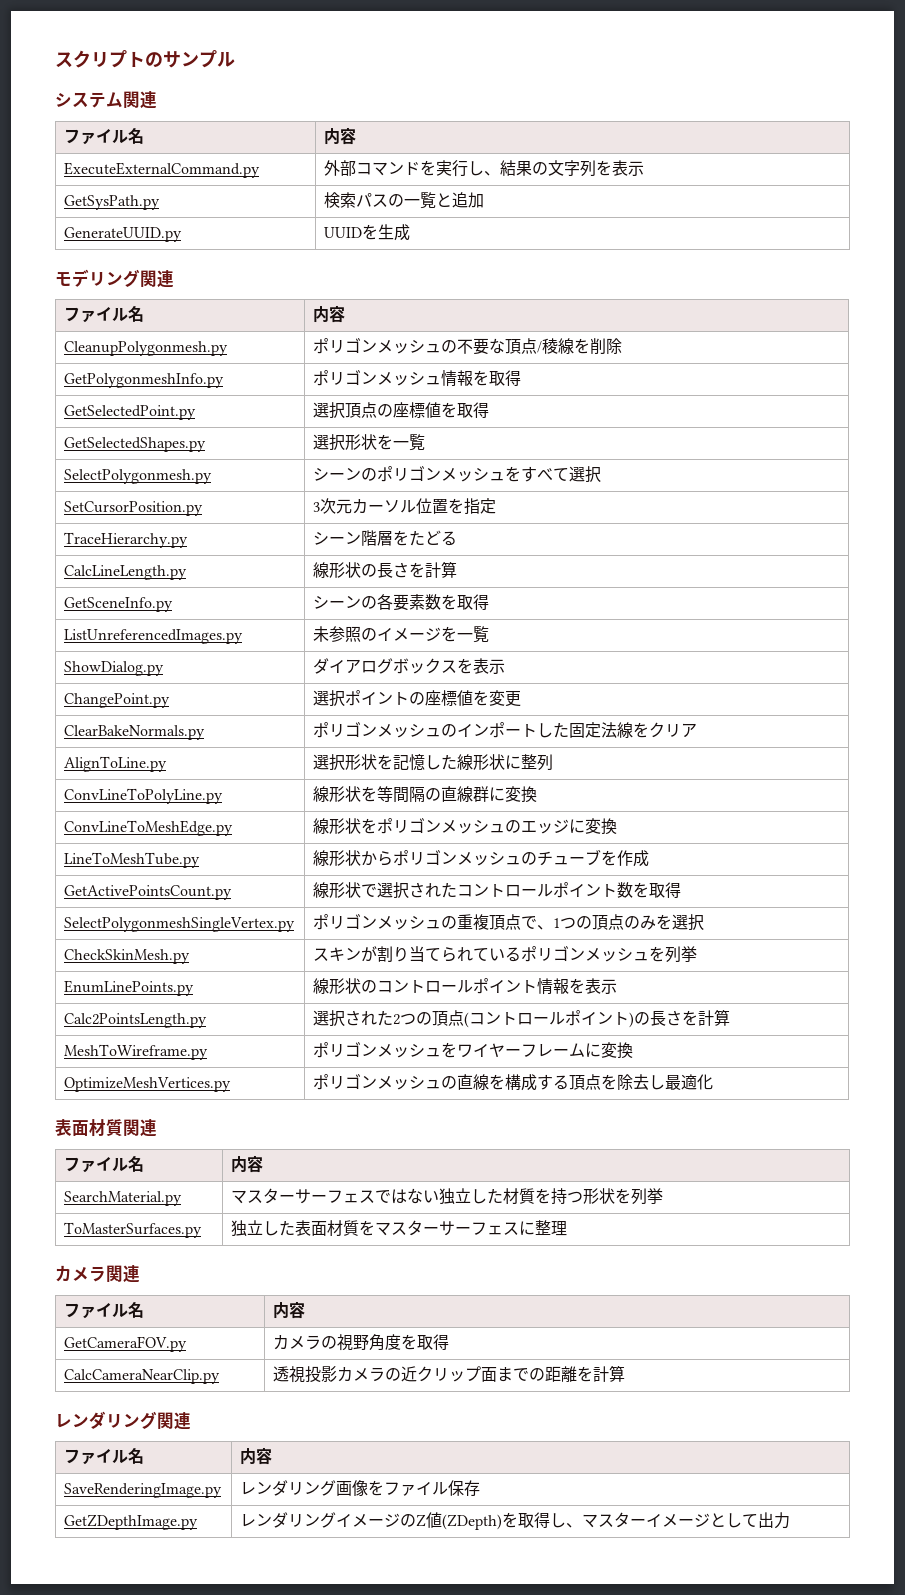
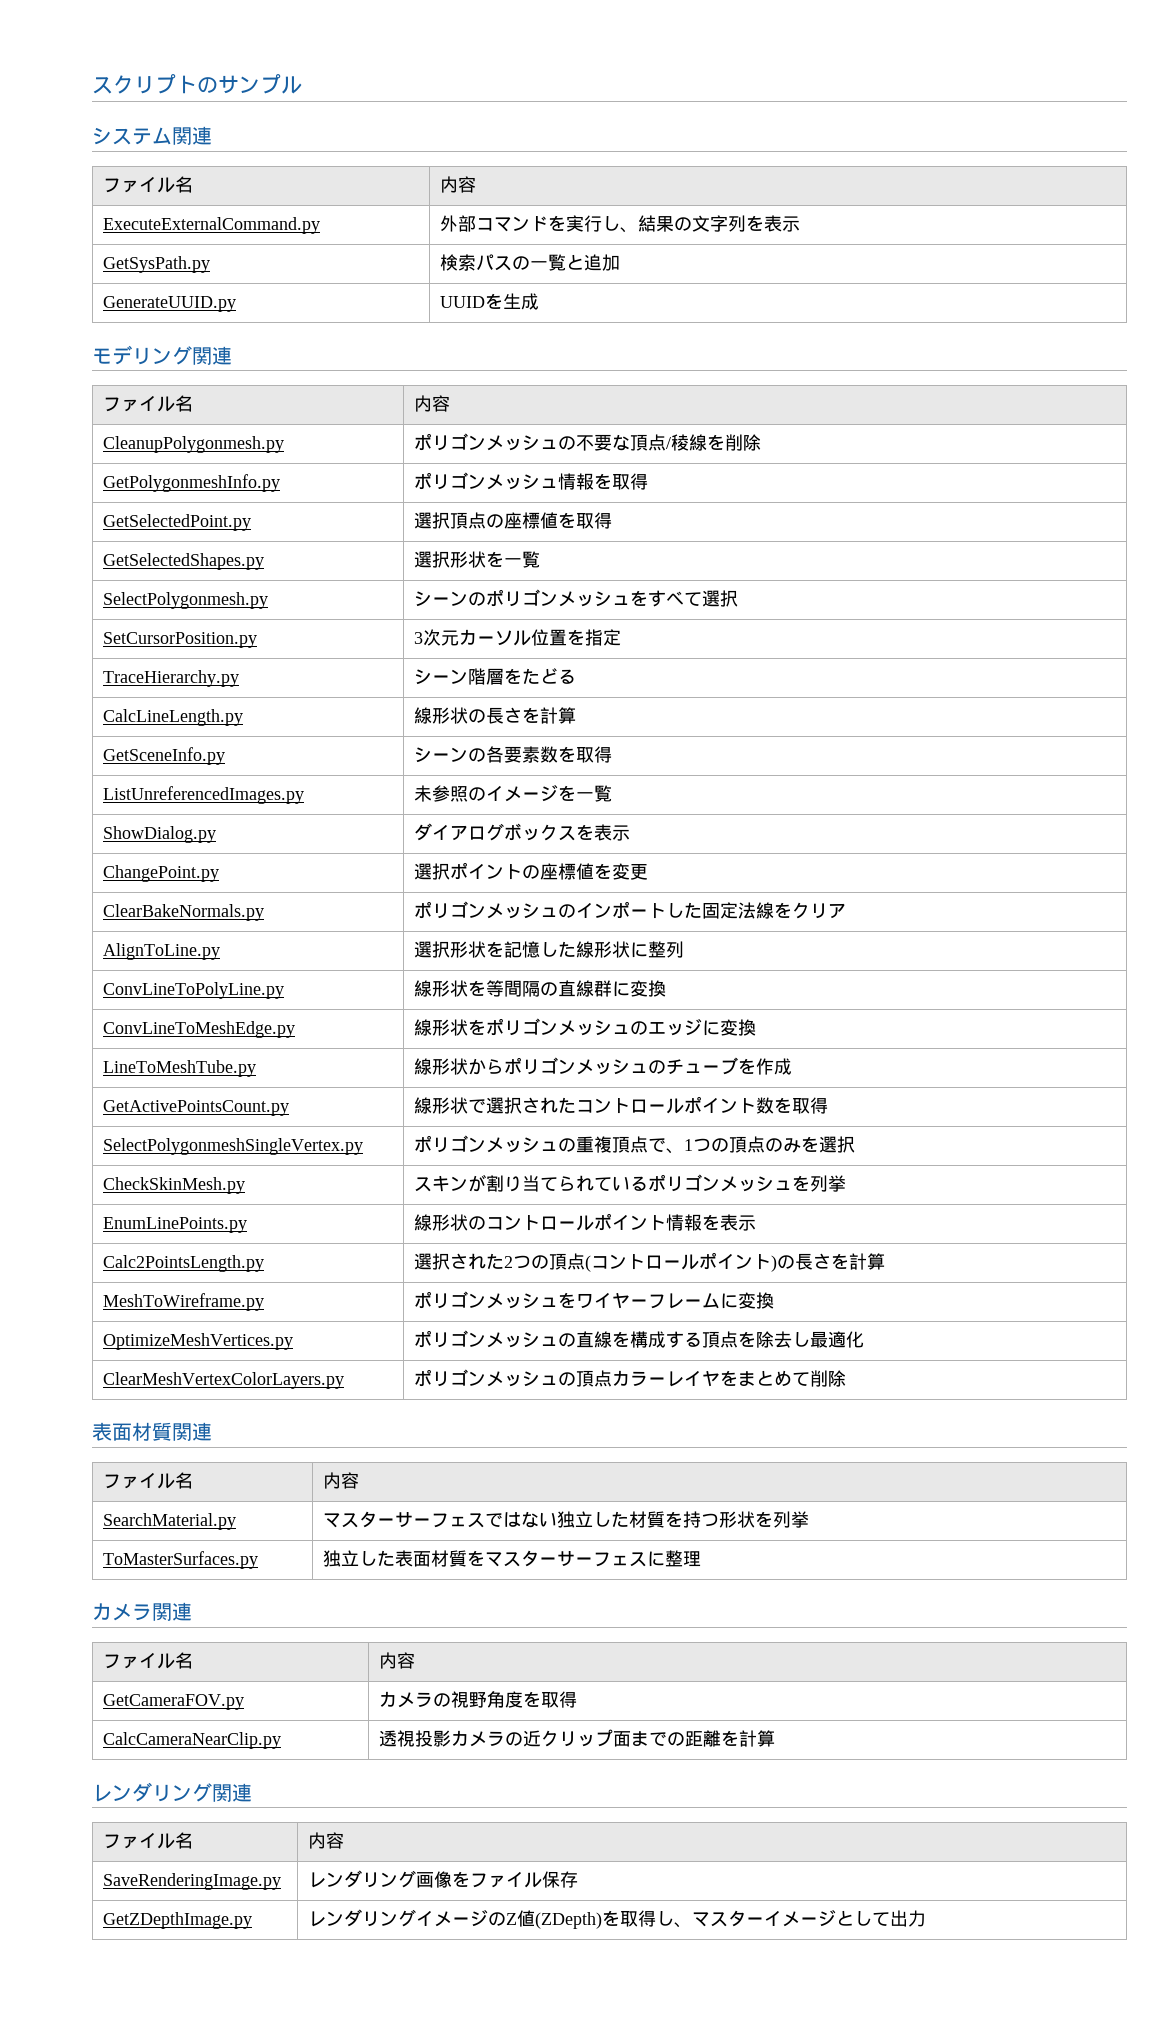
+ ClearMeshVertexColorLayers.py | ポリゴンメッシュの頂点カラーレイヤをまとめて削除

